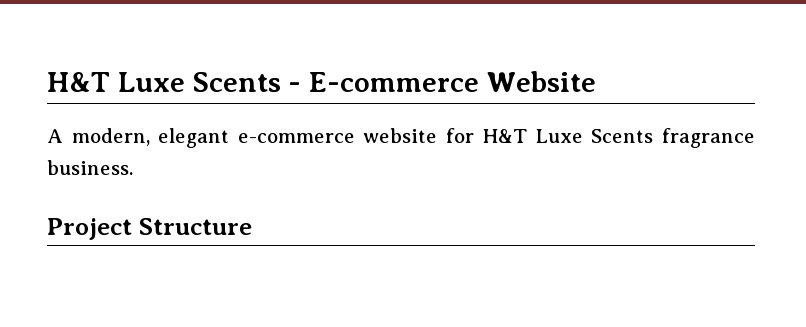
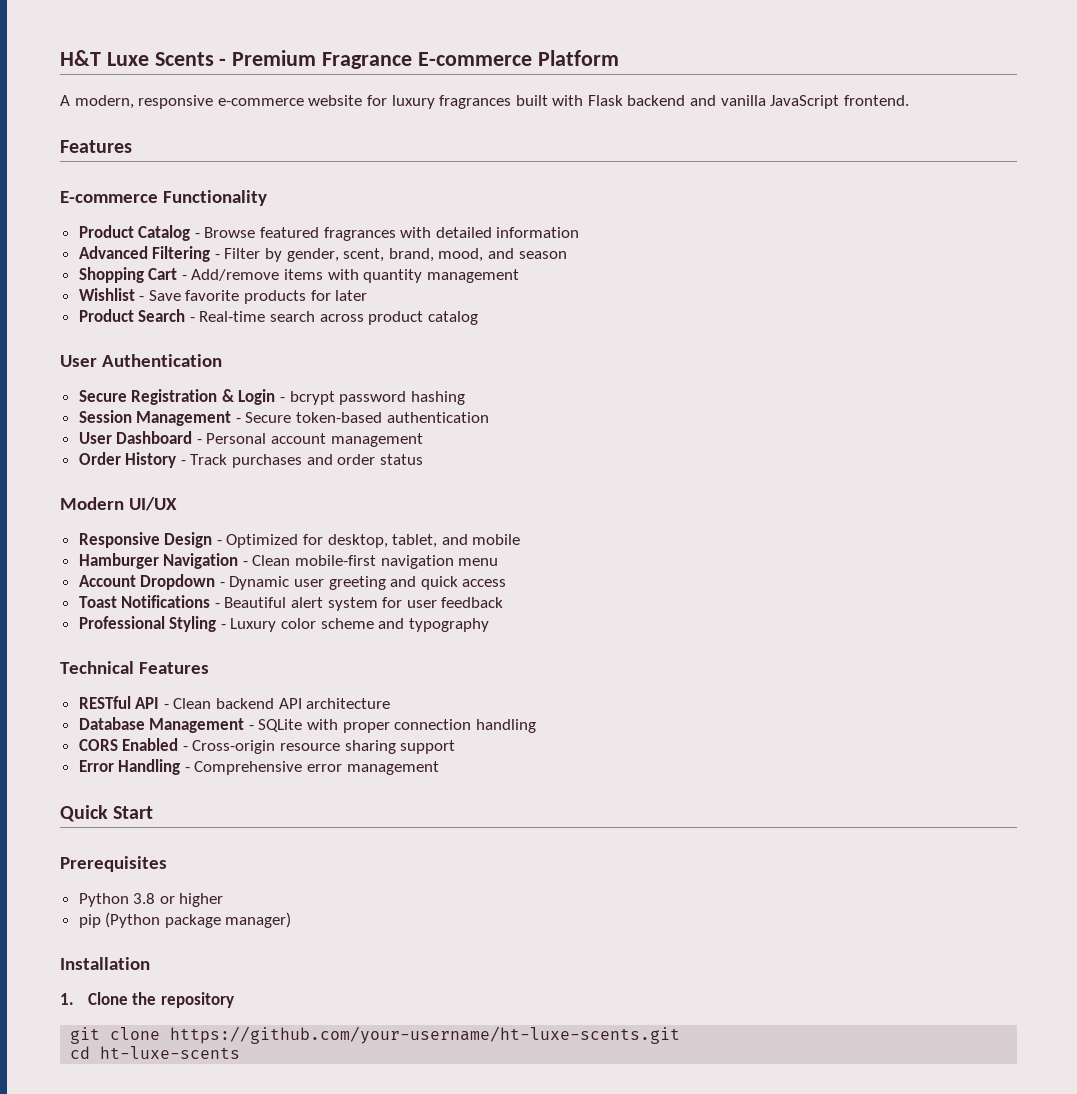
- H&T Luxe Scents - E-commerce Website
+ H&T Luxe Scents - Premium Fragrance E-commerce Platform
- A modern, elegant e-commerce website for H&T Luxe Scents fragrance business.
- Project Structure
+ A modern, responsive e-commerce website for luxury fragrances built with Flask backend and vanilla JavaScript frontend.
+ Features
+ E-commerce Functionality
+ Product Catalog - Browse featured fragrances with detailed information
+ Advanced Filtering - Filter by gender, scent, brand, mood, and season
+ Shopping Cart - Add/remove items with quantity management
+ Wishlist - Save favorite products for later
+ Product Search - Real-time search across product catalog
+ User Authentication
+ Secure Registration & Login - bcrypt password hashing
+ Session Management - Secure token-based authentication
+ User Dashboard - Personal account management
+ Order History - Track purchases and order status
+ Modern UI/UX
+ Responsive Design - Optimized for desktop, tablet, and mobile
+ Hamburger Navigation - Clean mobile-first navigation menu
+ Account Dropdown - Dynamic user greeting and quick access
+ Toast Notifications - Beautiful alert system for user feedback
+ Professional Styling - Luxury color scheme and typography
+ Technical Features
+ RESTful API - Clean backend API architecture
+ Database Management - SQLite with proper connection handling
+ CORS Enabled - Cross-origin resource sharing support
+ Error Handling - Comprehensive error management
+ Quick Start
+ Prerequisites
+ Python 3.8 or higher
+ pip (Python package manager)
+ Installation
+ 1. Clone the repository
+ git clone https://github.com/your-username/ht-luxe-scents.git
+ cd ht-luxe-scents

